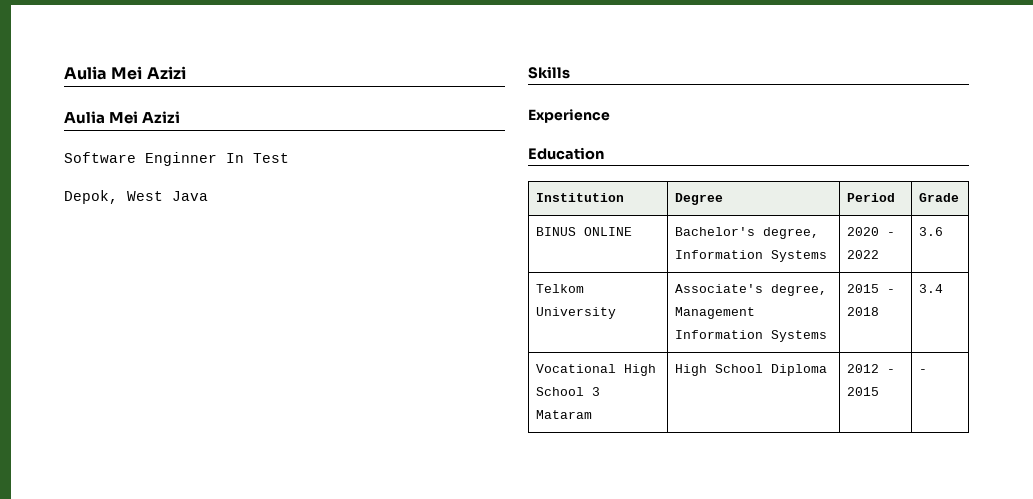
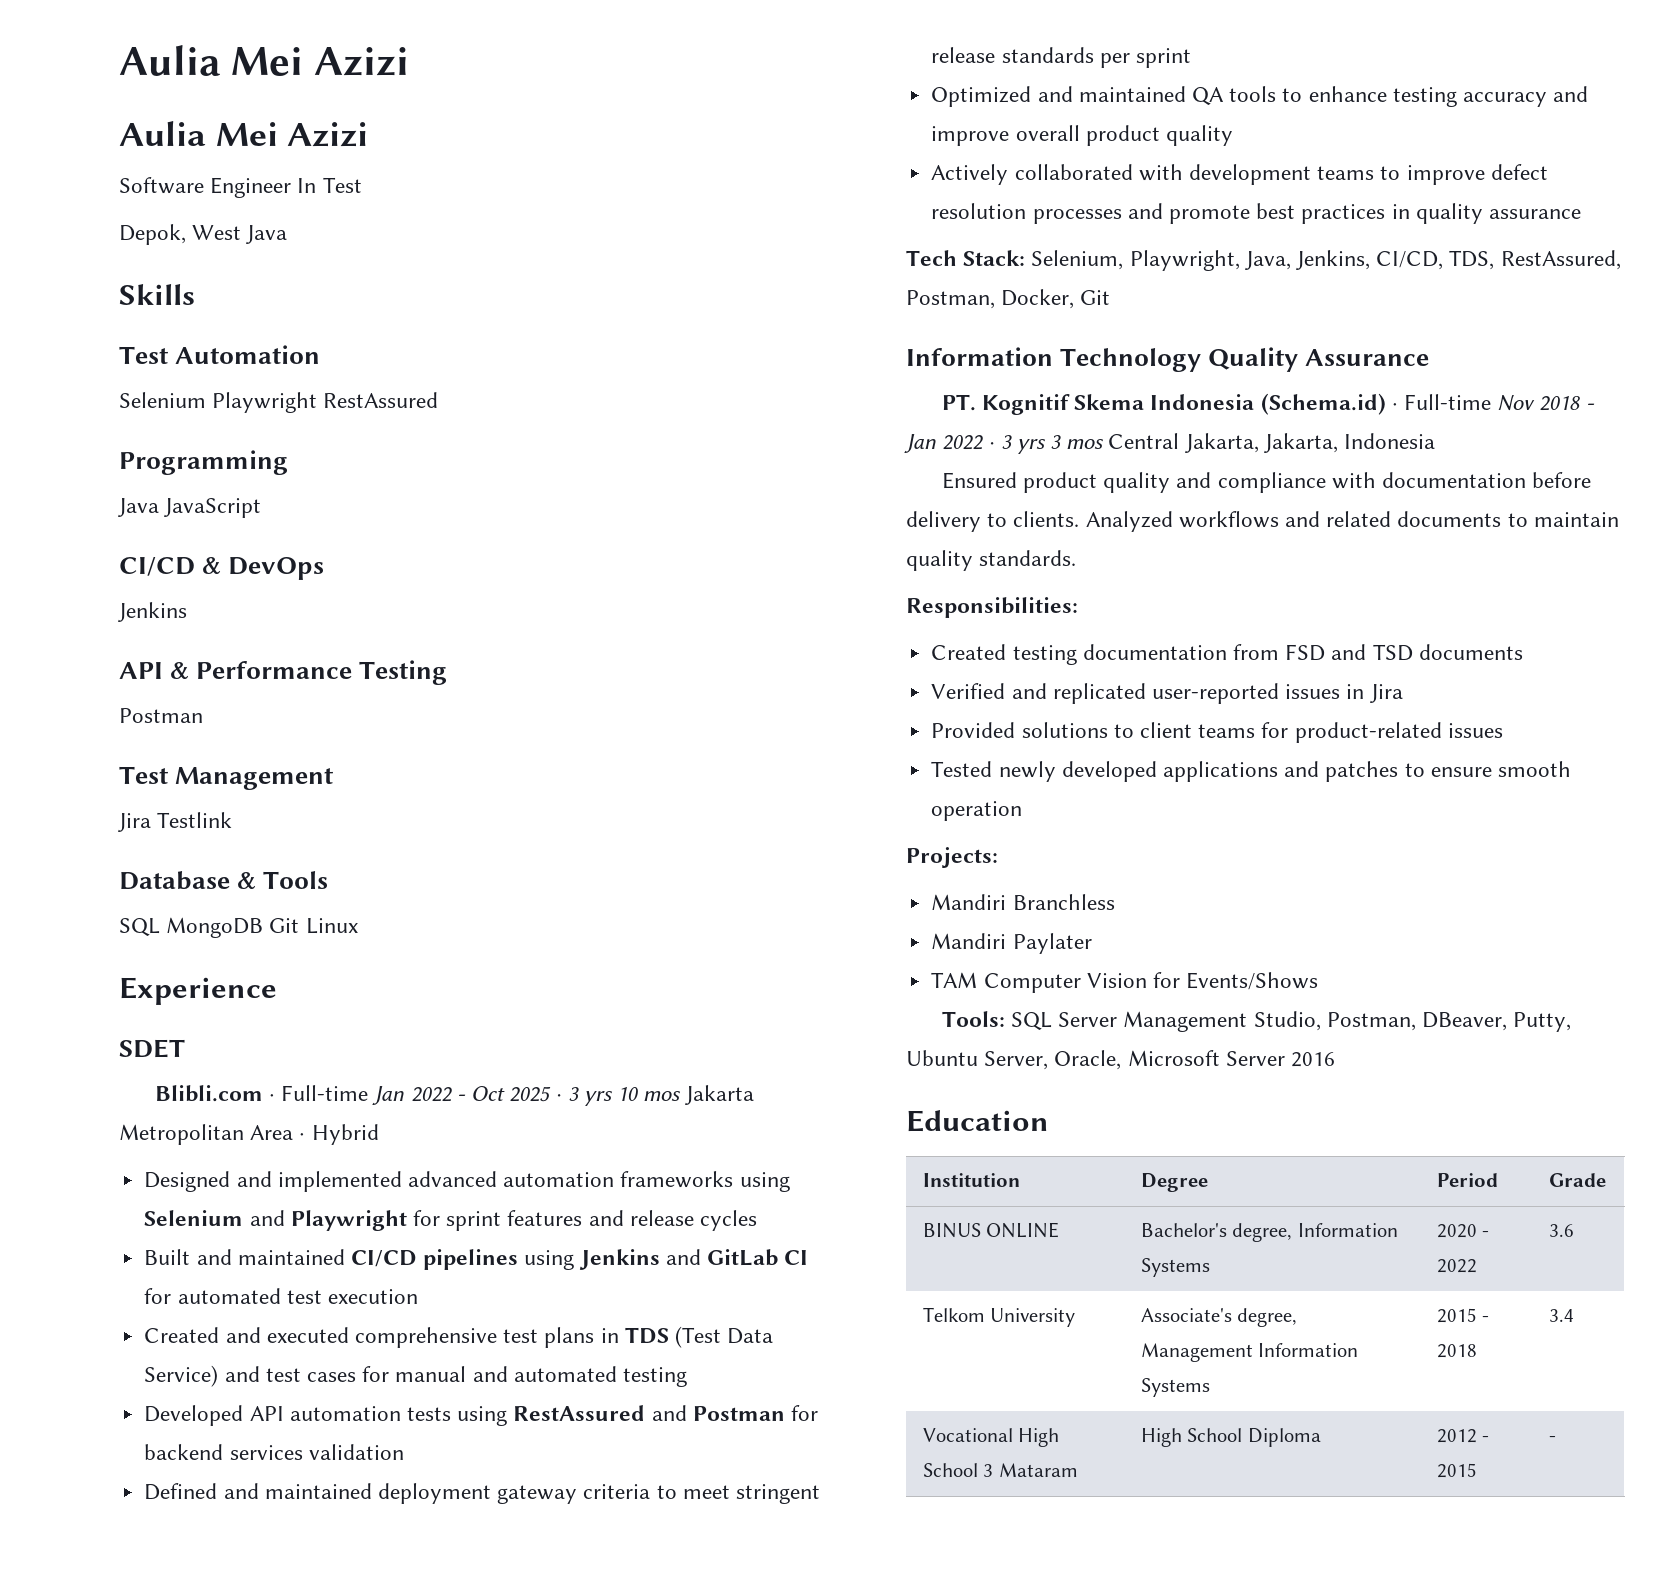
- Software Enginner In Test
+ Software Engineer In Test
+ Test Automation
+ Selenium Playwright RestAssured
+ Programming
+ Java JavaScript
+ CI/CD & DevOps
+ Jenkins
+ API & Performance Testing
+ Postman
+ Test Management
+ Jira Testlink
+ Database & Tools
+ SQL MongoDB Git Linux
  Experience
+ SDET
+ Blibli.com · Full-time Jan 2022 - Oct 2025 · 3 yrs 10 mos Jakarta Metropolitan Area · Hybrid
+ Designed and implemented advanced automation frameworks using Selenium and Playwright for sprint features and release cycles
+ Built and maintained CI/CD pipelines using Jenkins and GitLab CI for automated test execution
+ Created and executed comprehensive test plans in TDS (Test Data Service) and test cases for manual and automated testing
+ Developed API automation tests using RestAssured and Postman for backend services validation
+ Defined and maintained deployment gateway criteria to meet stringent release standards per sprint
+ Optimized and maintained QA tools to enhance testing accuracy and improve overall product quality
+ Actively collaborated with development teams to improve defect resolution processes and promote best practices in quality assurance
+ Tech Stack: Selenium, Playwright, Java, Jenkins, CI/CD, TDS, RestAssured, Postman, Docker, Git
+ Information Technology Quality Assurance
+ PT. Kognitif Skema Indonesia (Schema.id) · Full-time Nov 2018 - Jan 2022 · 3 yrs 3 mos Central Jakarta, Jakarta, Indonesia
+ Ensured product quality and compliance with documentation before delivery to clients. Analyzed workflows and related documents to maintain quality standards.
+ Responsibilities:
+ Created testing documentation from FSD and TSD documents
+ Verified and replicated user-reported issues in Jira
+ Provided solutions to client teams for product-related issues
+ Tested newly developed applications and patches to ensure smooth operation
+ Projects:
+ Mandiri Branchless
+ Mandiri Paylater
+ TAM Computer Vision for Events/Shows
+ Tools: SQL Server Management Studio, Postman, DBeaver, Putty, Ubuntu Server, Oracle, Microsoft Server 2016

